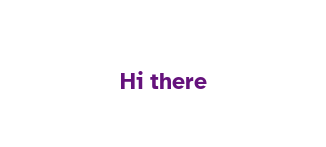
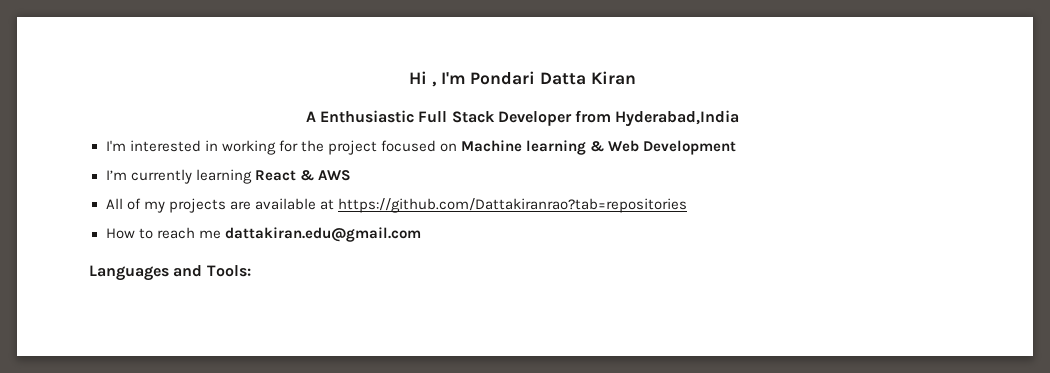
- Hi there
+ Hi , I'm Pondari Datta Kiran
+ A Enthusiastic Full Stack Developer from Hyderabad,India
+ I'm interested in working for the project focused on Machine learning & Web Development
+ I’m currently learning React & AWS
+ All of my projects are available at https://github.com/Dattakiranrao?tab=repositories
+ How to reach me dattakiran.edu@gmail.com
+ Languages and Tools:

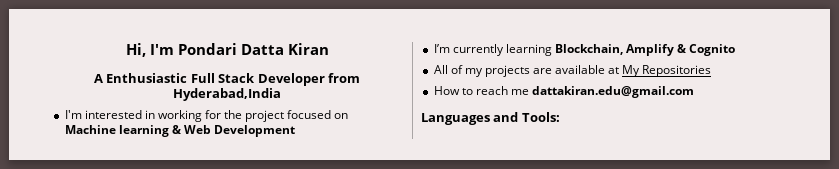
- Hi , I'm Pondari Datta Kiran
+ Hi, I'm Pondari Datta Kiran
- I’m currently learning React & AWS
+ I’m currently learning Blockchain, Amplify & Cognito
- All of my projects are available at https://github.com/Dattakiranrao?tab=repositories
+ All of my projects are available at My Repositories

